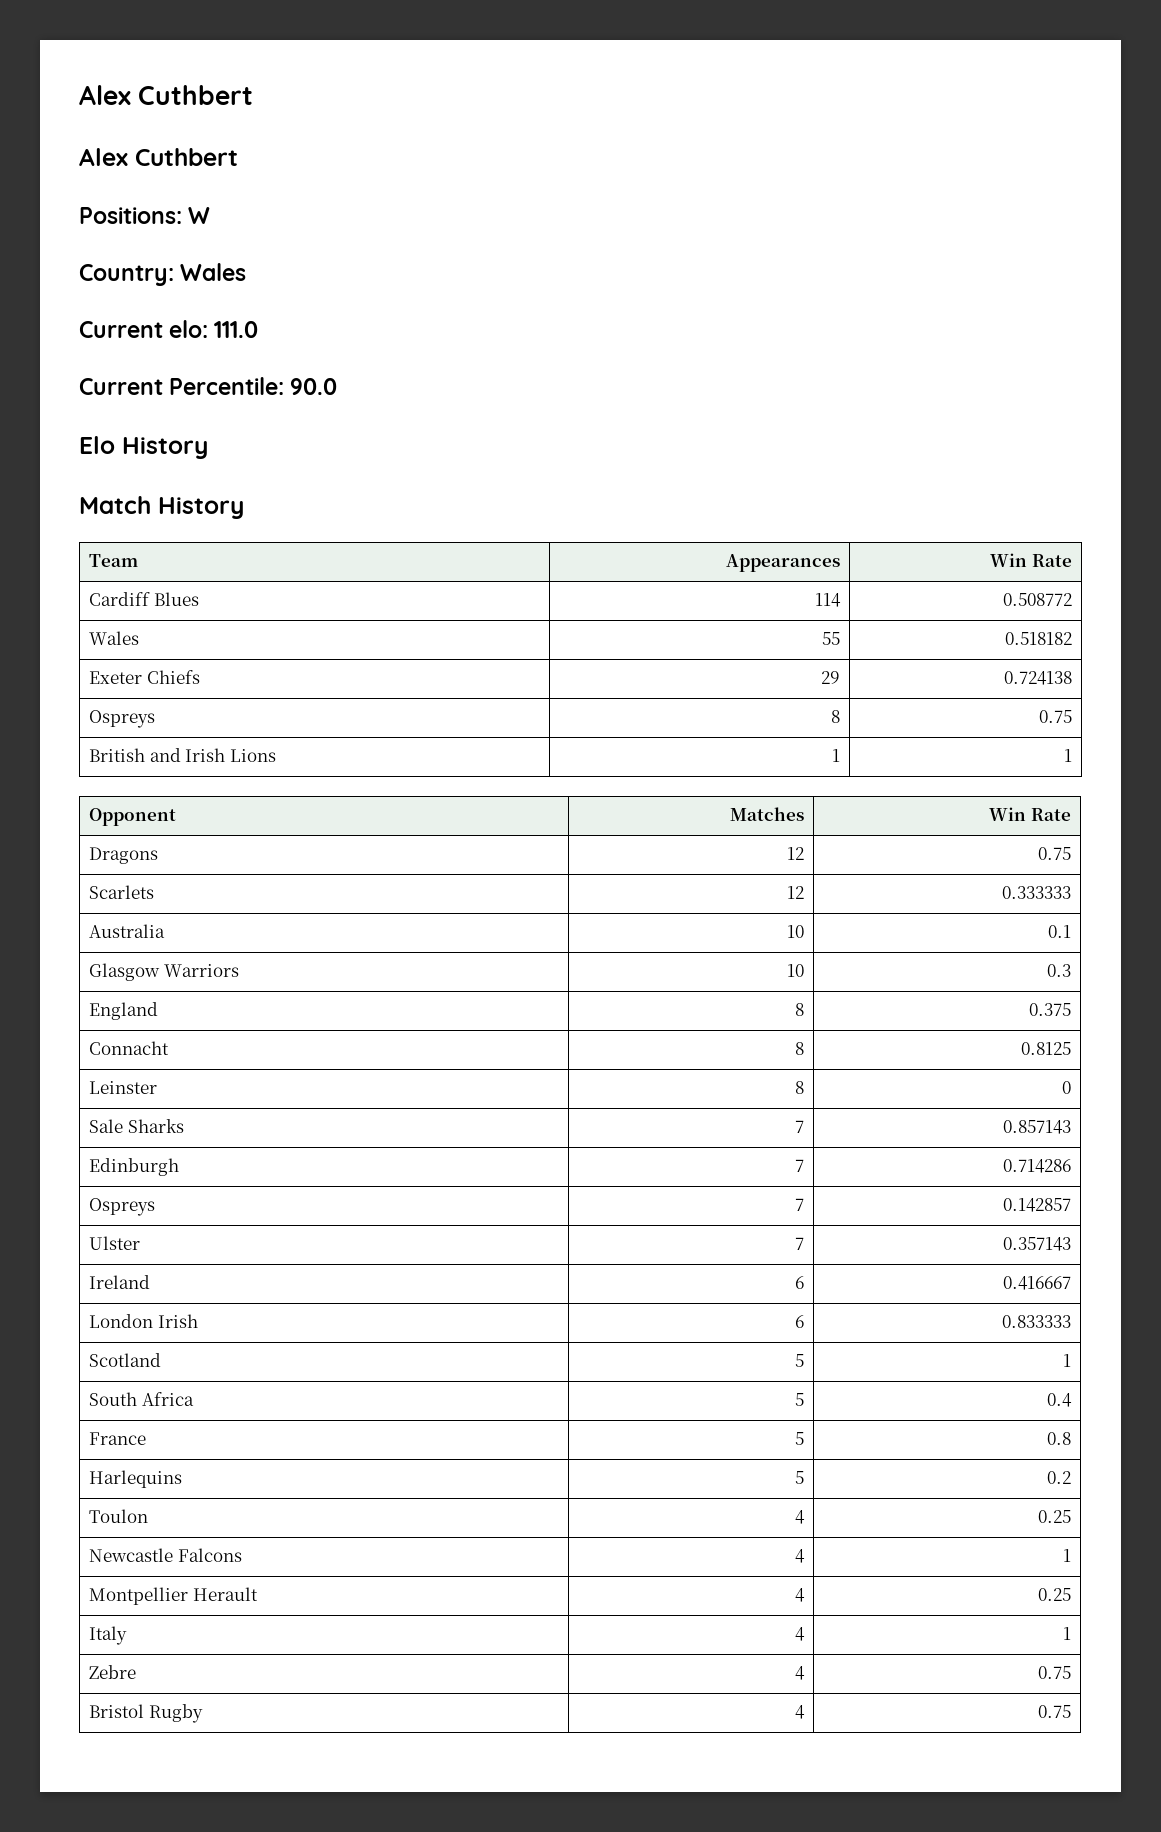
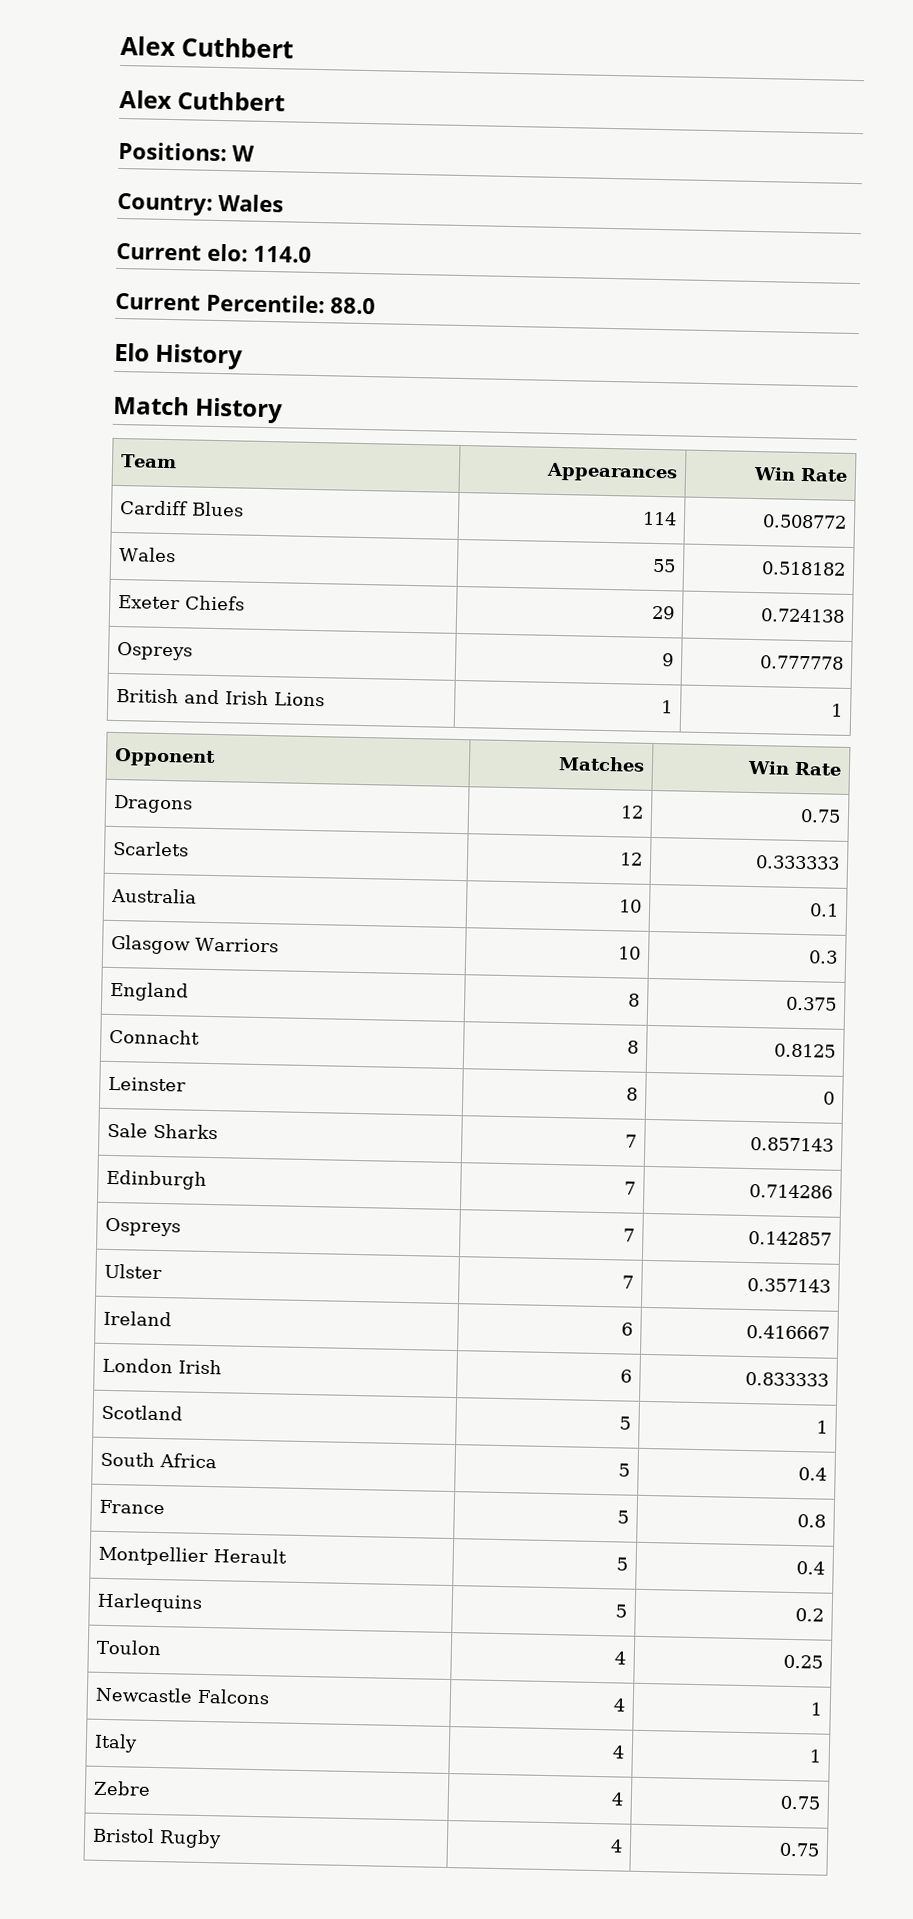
- Current elo: 111.0
+ Current elo: 114.0
- Current Percentile: 90.0
+ Current Percentile: 88.0
- Ospreys | 8 | 0.75
+ Ospreys | 9 | 0.777778
+ Montpellier Herault | 5 | 0.4
- Montpellier Herault | 4 | 0.25

